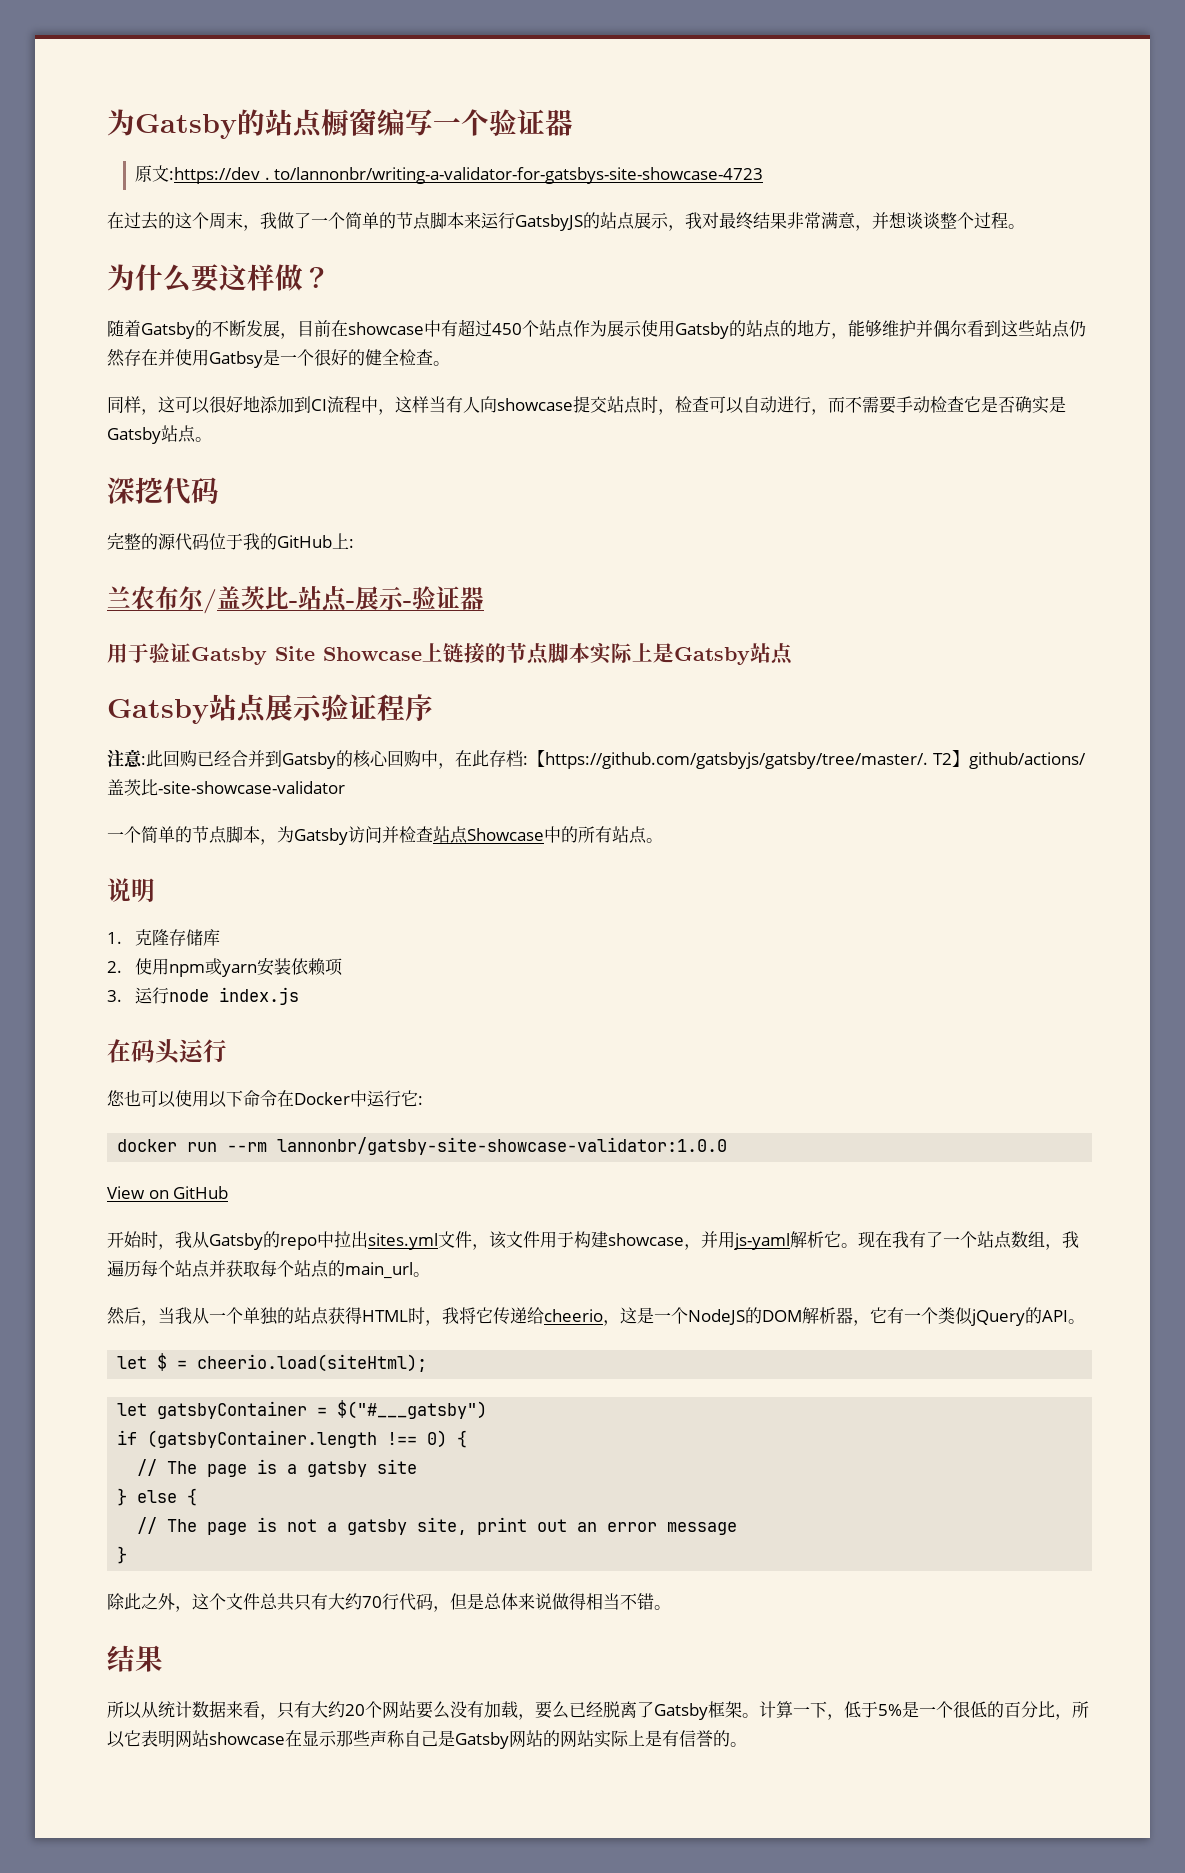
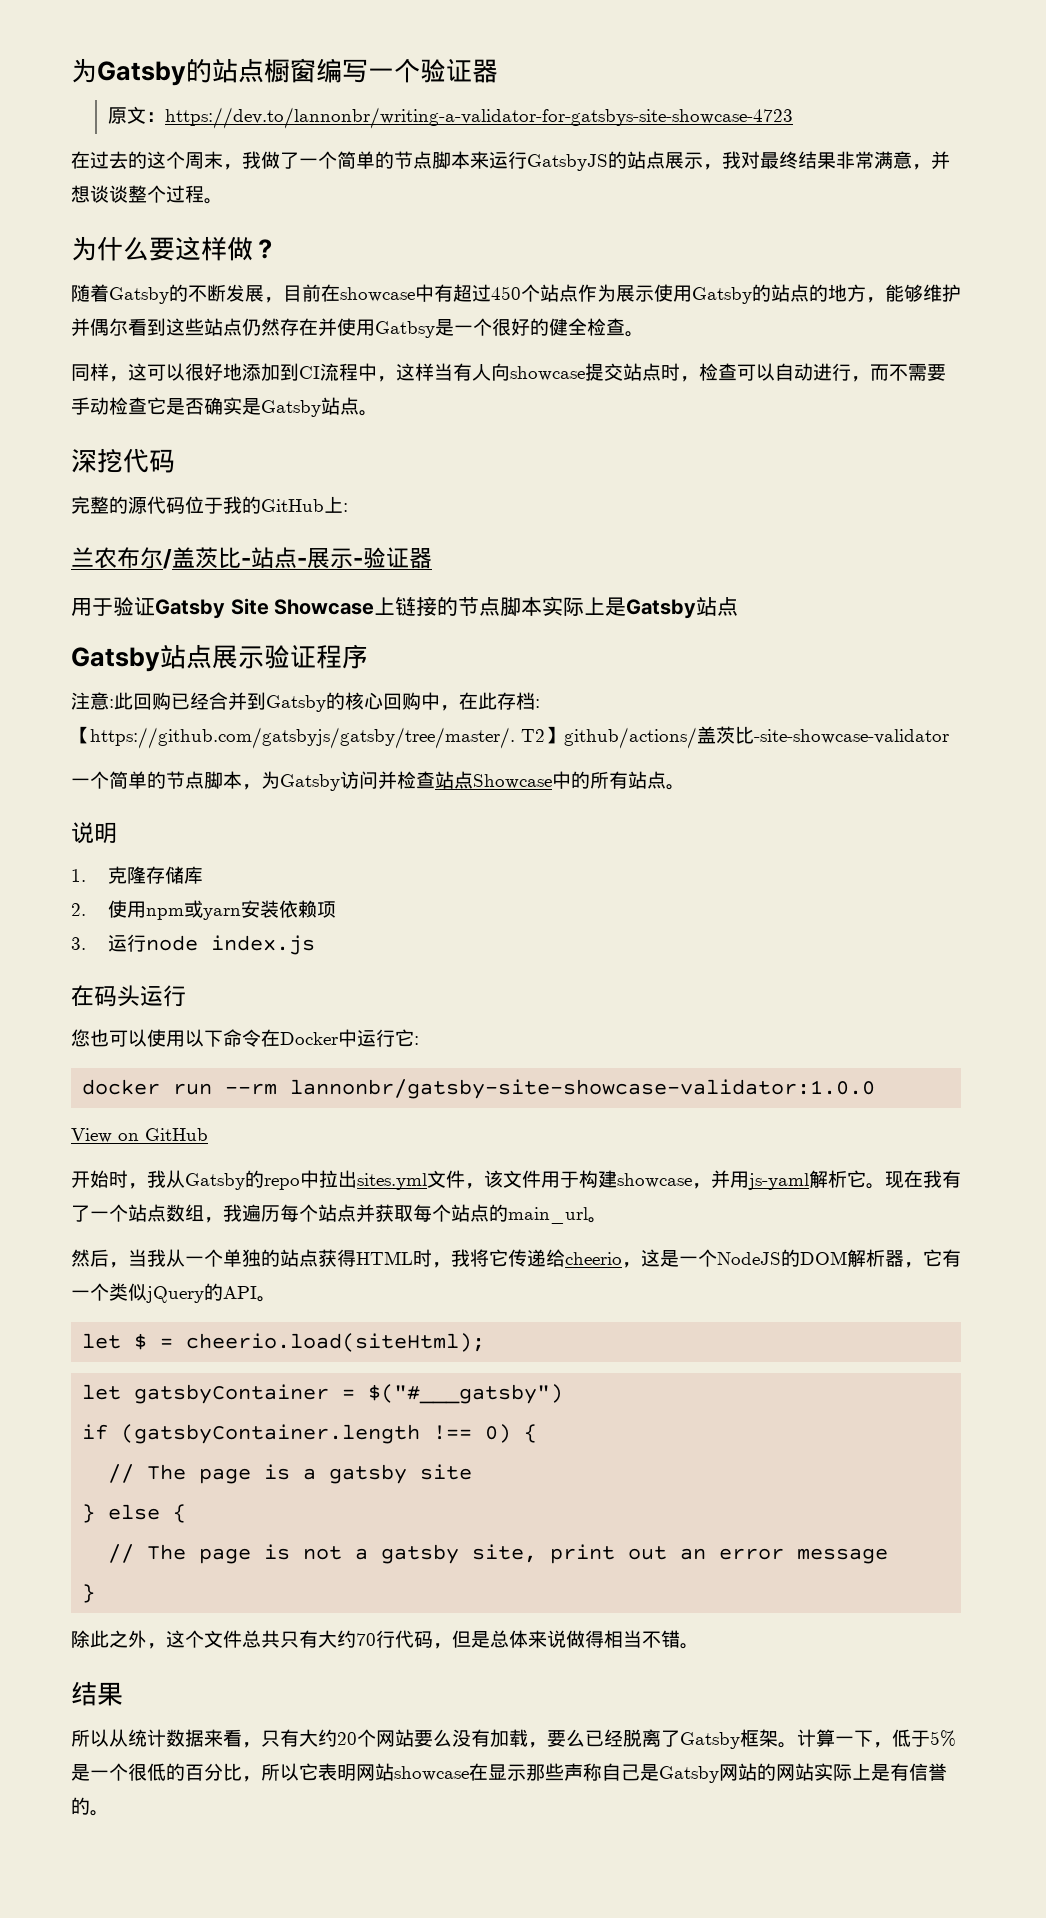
- 原文:https://dev . to/lannonbr/writing-a-validator-for-gatsbys-site-showcase-4723
+ 原文：https://dev.to/lannonbr/writing-a-validator-for-gatsbys-site-showcase-4723

